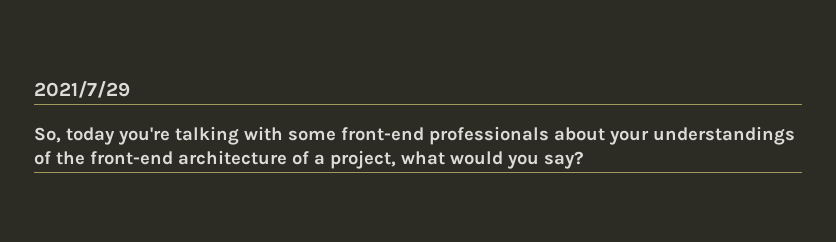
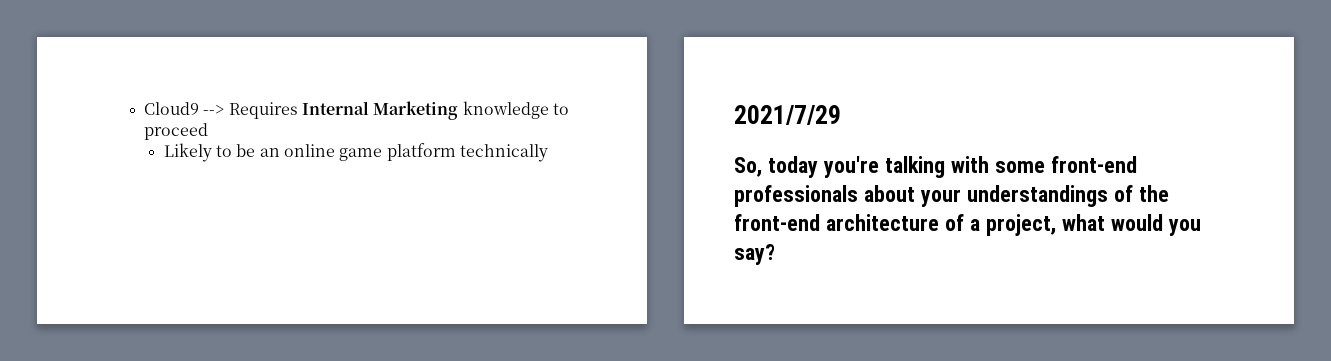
+ Cloud9 --> Requires Internal Marketing knowledge to proceed
+ Likely to be an online game platform technically

